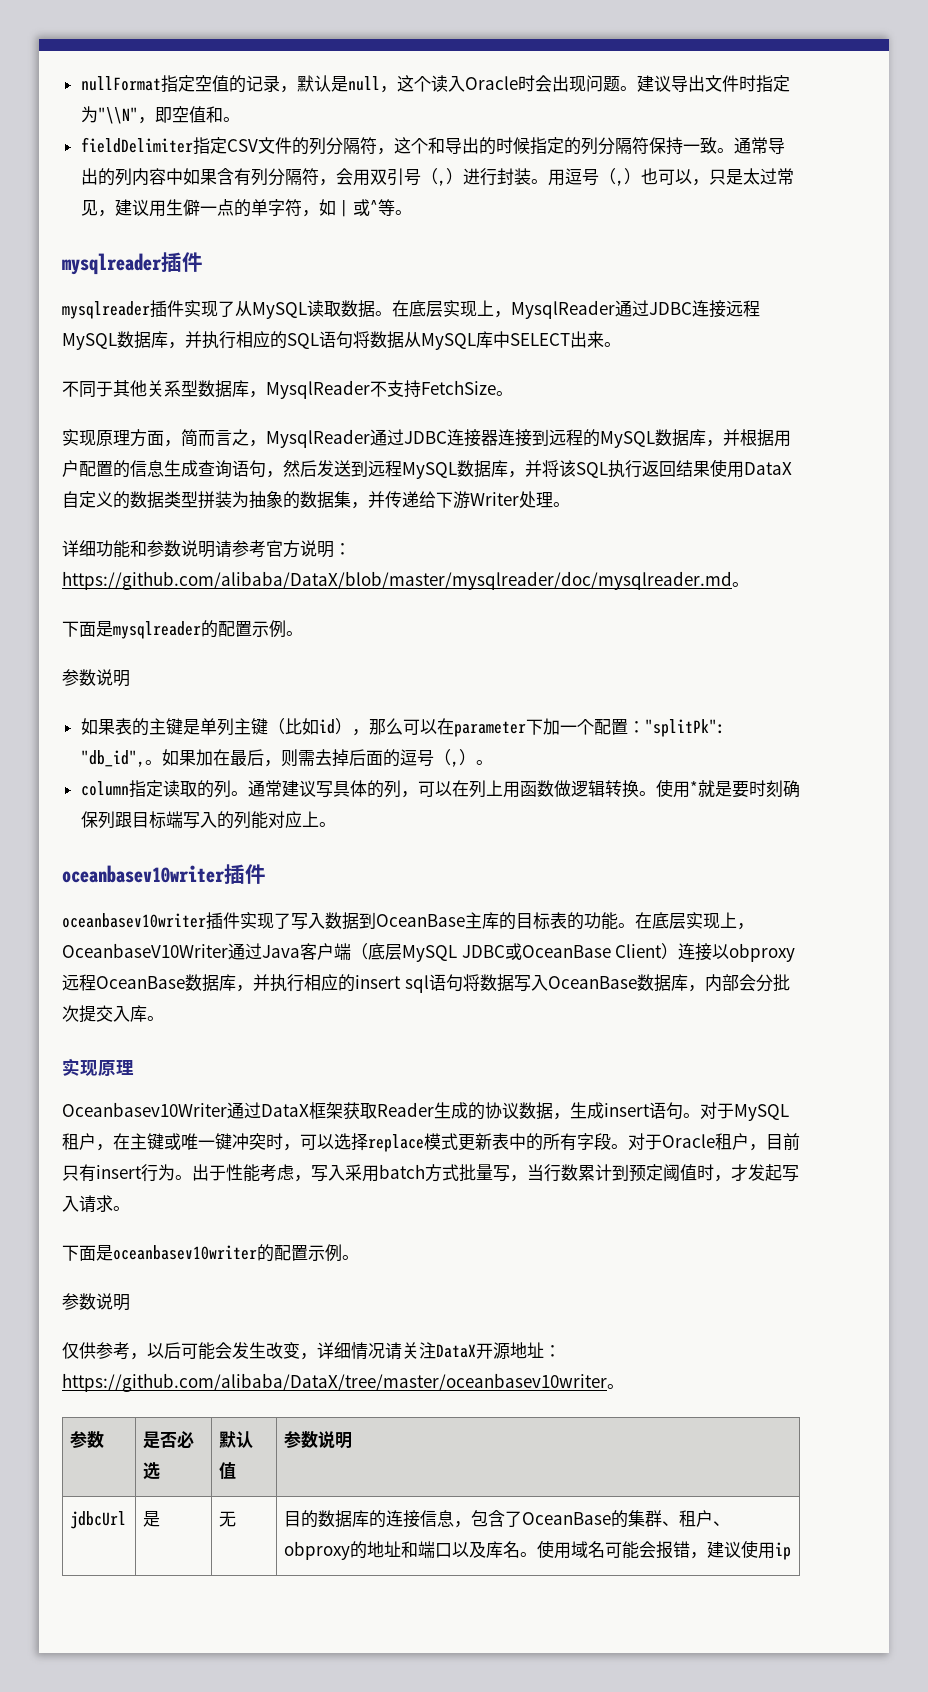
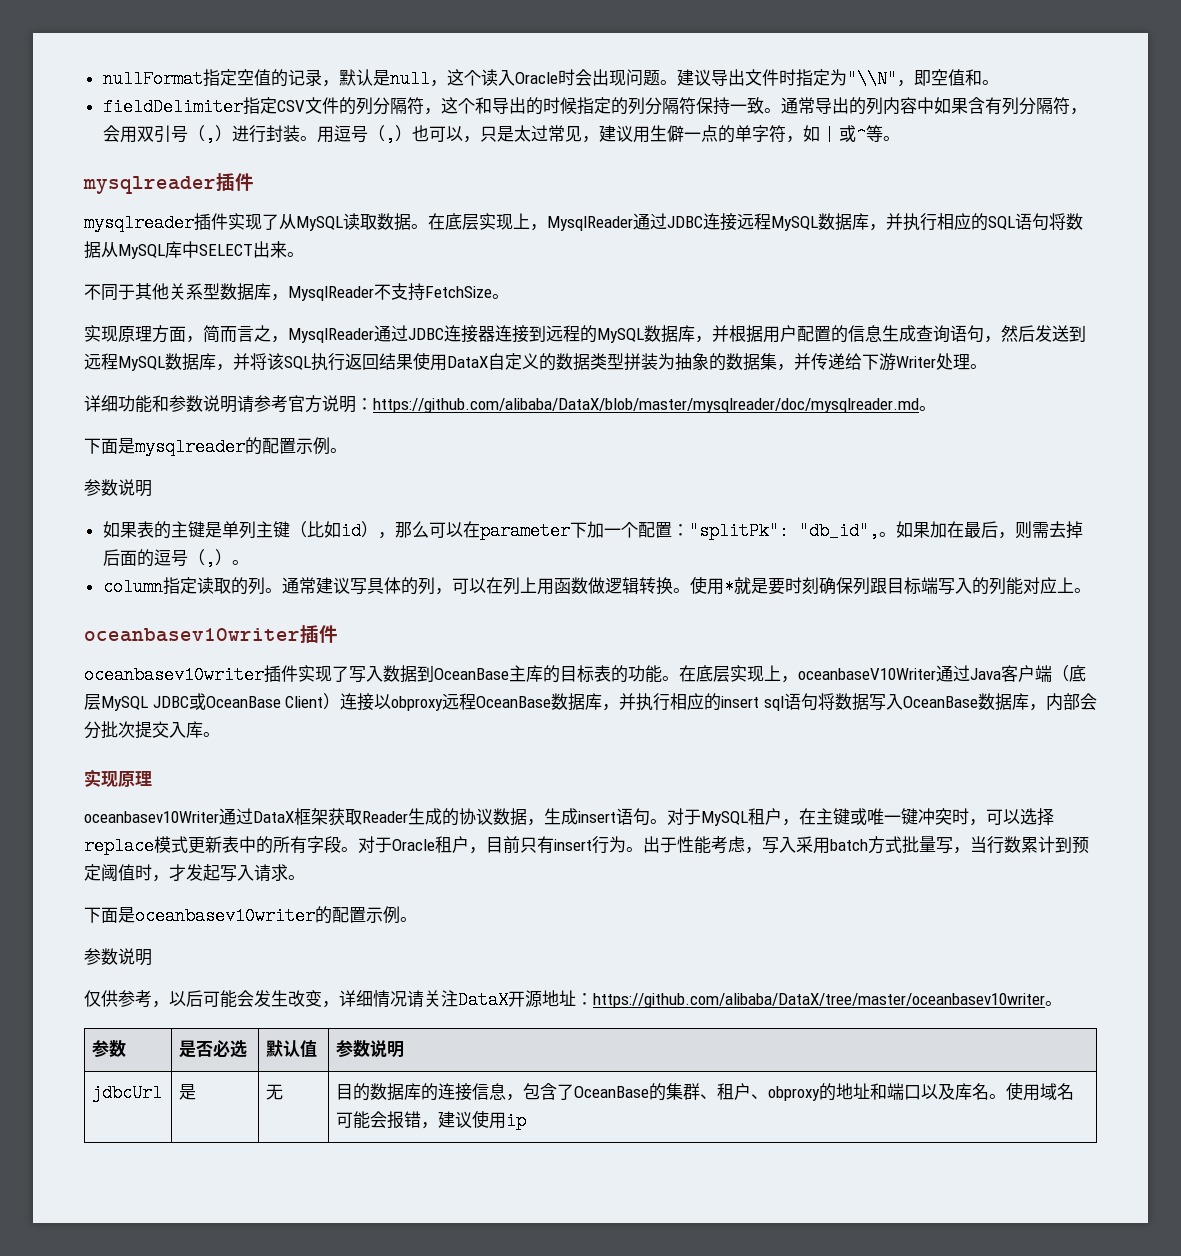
- 在底层实现上，OceanbaseV10Writer通过Java客户端（底层MySQL JDBC或OceanBase Client）连接以obproxy远程OceanBase数据库，并执行相应的insert sql语句将数据写入OceanBase数据库，内部会分批次提交入库。
+ 在底层实现上，oceanbaseV10Writer通过Java客户端（底层MySQL JDBC或OceanBase Client）连接以obproxy远程OceanBase数据库，并执行相应的insert sql语句将数据写入OceanBase数据库，内部会分批次提交入库。
- Oceanbasev10Writer通过DataX框架获取Reader生成的协议数据，生成insert语句。
+ oceanbasev10Writer通过DataX框架获取Reader生成的协议数据，生成insert语句。

